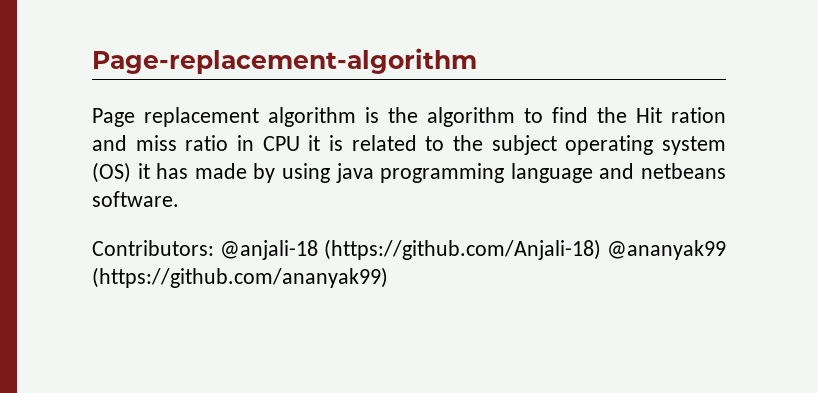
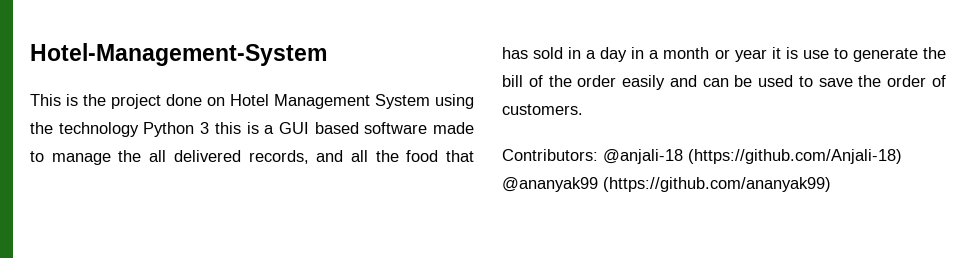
- Page-replacement-algorithm
- Page replacement algorithm is the algorithm to find the Hit ration and miss ratio in CPU it is related to the subject operating system (OS) it has made by using java programming language and netbeans software.
+ Hotel-Management-System
+ This is the project done on Hotel Management System using the technology Python 3 this is a GUI based software made to manage the all delivered records, and all the food that has sold in a day in a month or year it is use to generate the bill of the order easily and can be used to save the order of customers.

